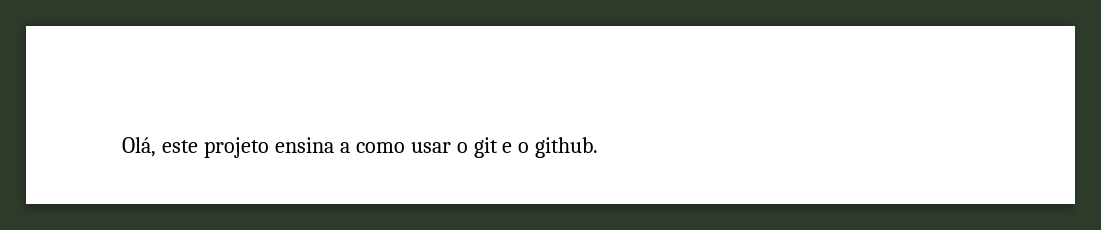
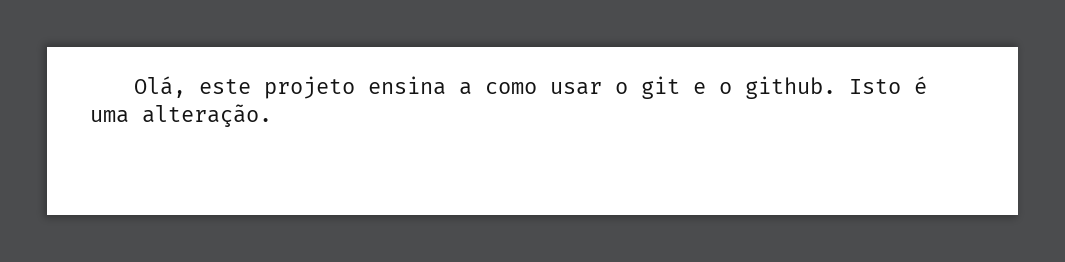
+ Isto é uma alteração.

